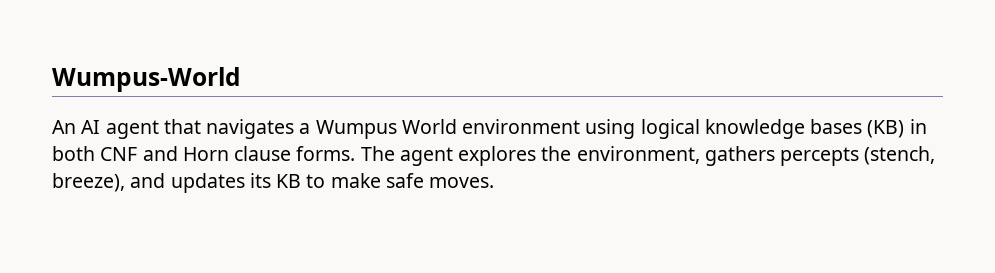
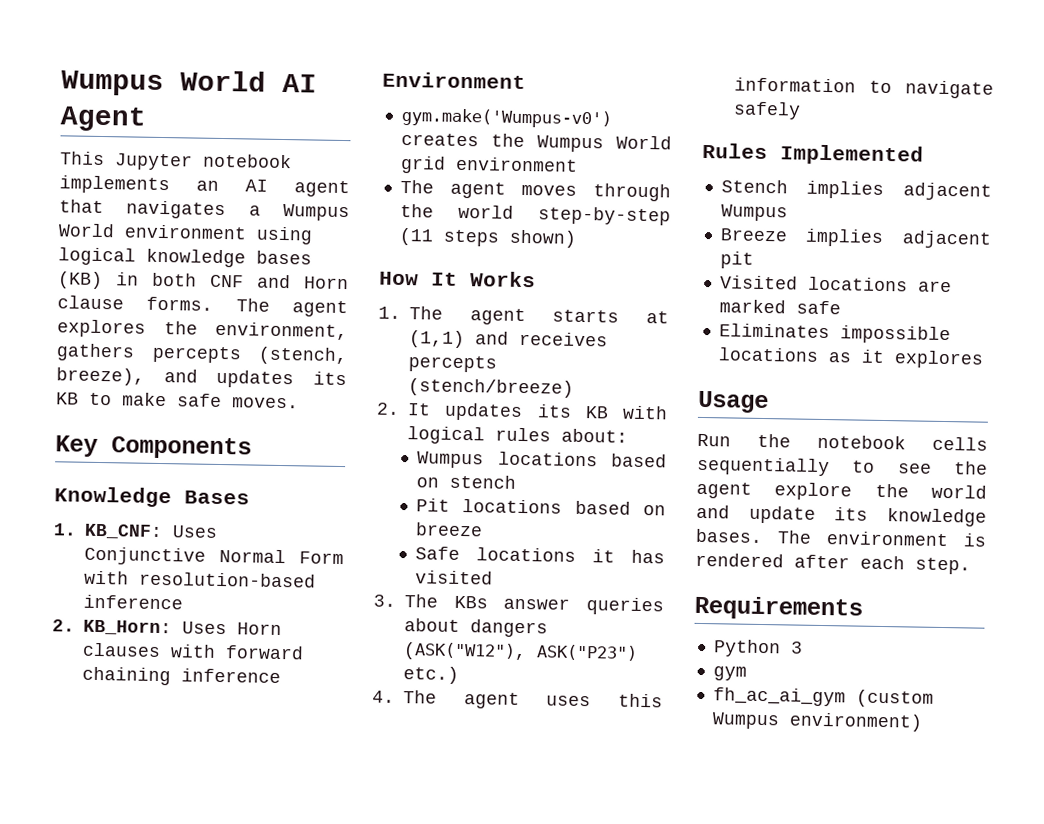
- Wumpus-World
- An AI agent that navigates a Wumpus World environment using logical knowledge bases (KB) in both CNF and Horn clause forms.
+ Wumpus World AI Agent
+ This Jupyter notebook implements an AI agent that navigates a Wumpus World environment using logical knowledge bases (KB) in both CNF and Horn clause forms.
+ Key Components
+ Knowledge Bases
+ 1. KB_CNF: Uses Conjunctive Normal Form with resolution-based inference
+ 2. KB_Horn: Uses Horn clauses with forward chaining inference
+ Environment
+ gym.make('Wumpus-v0') creates the Wumpus World grid environment
+ The agent moves through the world step-by-step (11 steps shown)
+ How It Works
+ 1. The agent starts at (1,1) and receives percepts (stench/breeze)
+ 2. It updates its KB with logical rules about:
+ Wumpus locations based on stench
+ Pit locations based on breeze
+ Safe locations it has visited
+ 3. The KBs answer queries about dangers (ASK("W12"), ASK("P23") etc.)
+ 4. The agent uses this information to navigate safely
+ Rules Implemented
+ Stench implies adjacent Wumpus
+ Breeze implies adjacent pit
+ Visited locations are marked safe
+ Eliminates impossible locations as it explores
+ Usage
+ Run the notebook cells sequentially to see the agent explore the world and update its knowledge bases. The environment is rendered after each step.
+ Requirements
+ Python 3
+ gym
+ fh_ac_ai_gym (custom Wumpus environment)

